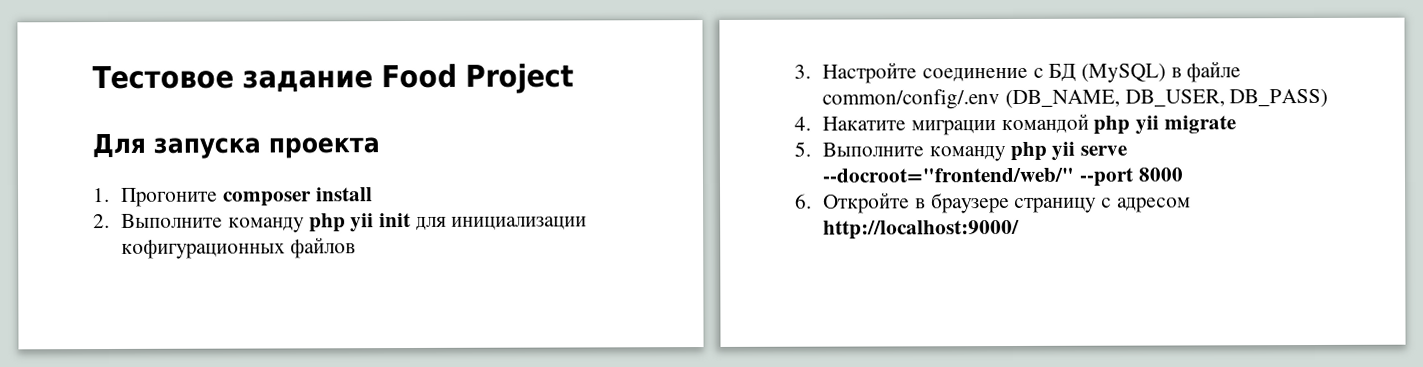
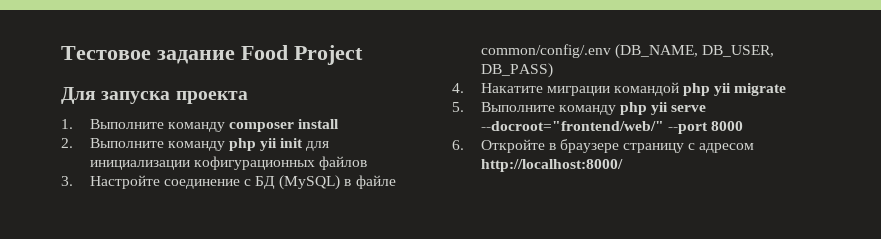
- 1. Прогоните composer install
+ 1. Выполните команду composer install
- 6. Откройте в браузере страницу с адресом http://localhost:9000/
+ 6. Откройте в браузере страницу с адресом http://localhost:8000/

